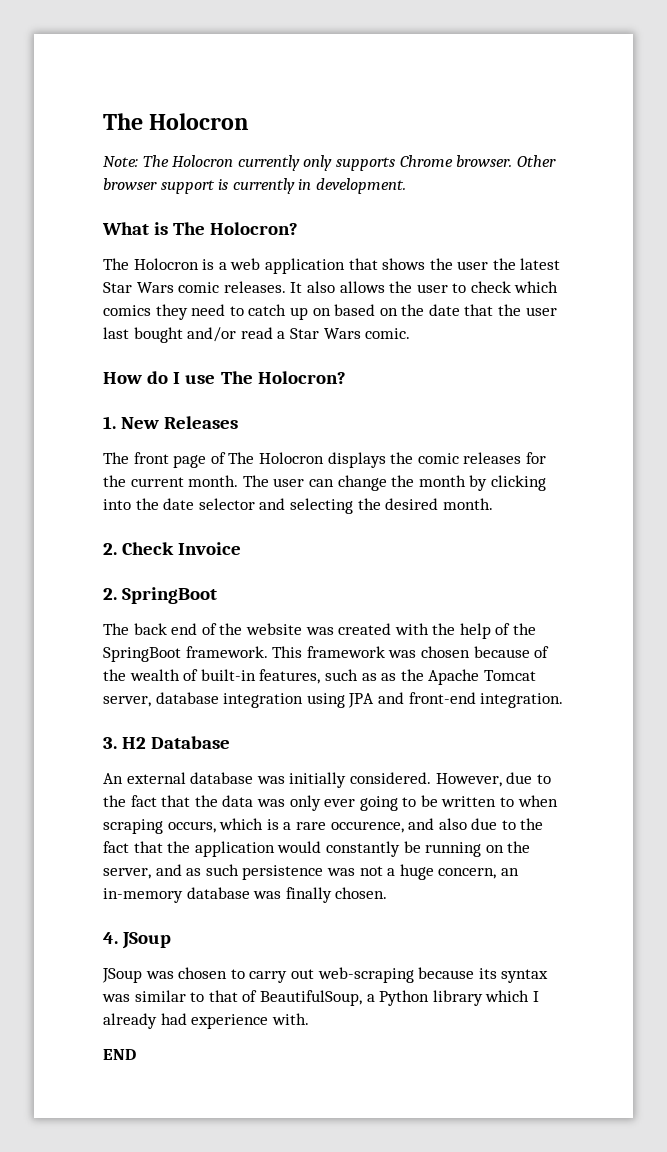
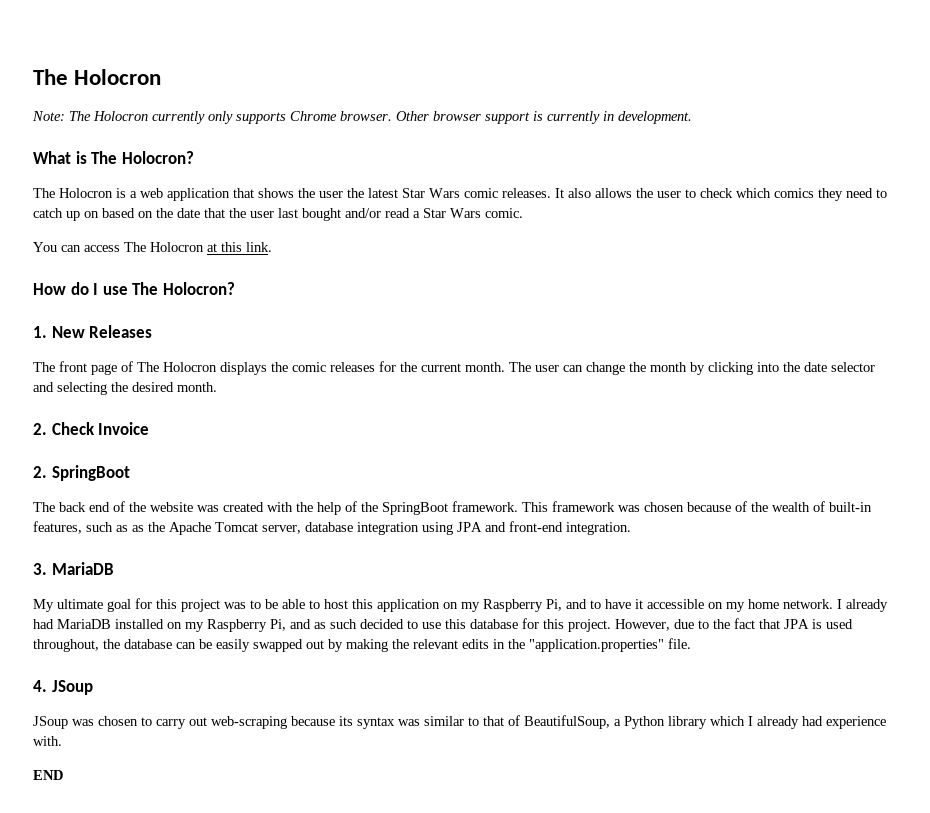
+ You can access The Holocron at this link.
- 3. H2 Database
- An external database was initially considered.
+ 3. MariaDB
+ My ultimate goal for this project was to be able to host this application on my Raspberry Pi, and to have it accessible on my home network. I already had MariaDB installed on my Raspberry Pi, and as such decided to use this database for this project.
- However, due to the fact that the data was only ever going to be written to when scraping occurs, which is a rare occurence, and also due to the fact that the application would constantly be running on the server, and as such persistence was not a huge concern, an in-memory database was finally chosen.
+ However, due to the fact that JPA is used throughout, the database can be easily swapped out by making the relevant edits in the "application.properties" file.

